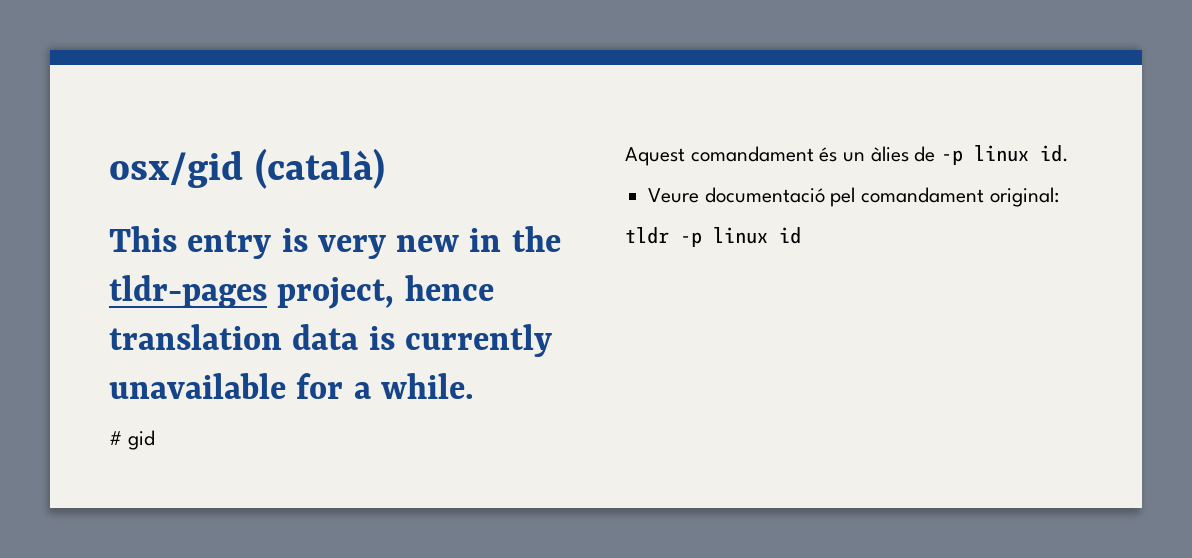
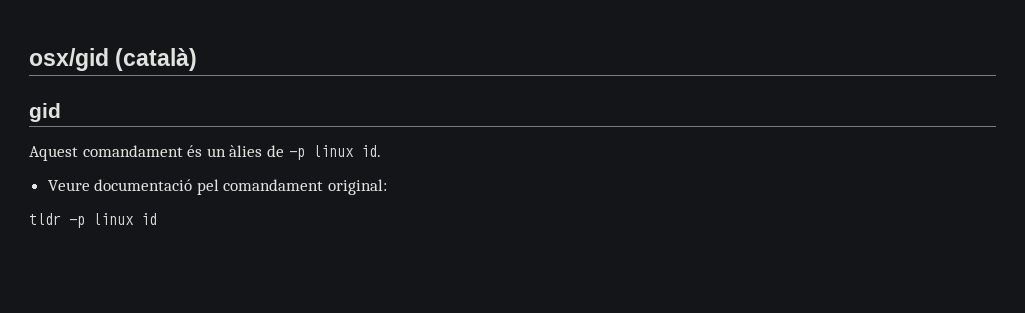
- This entry is very new in the tldr-pages project, hence translation data is currently unavailable for a while.
- # gid
+ gid

